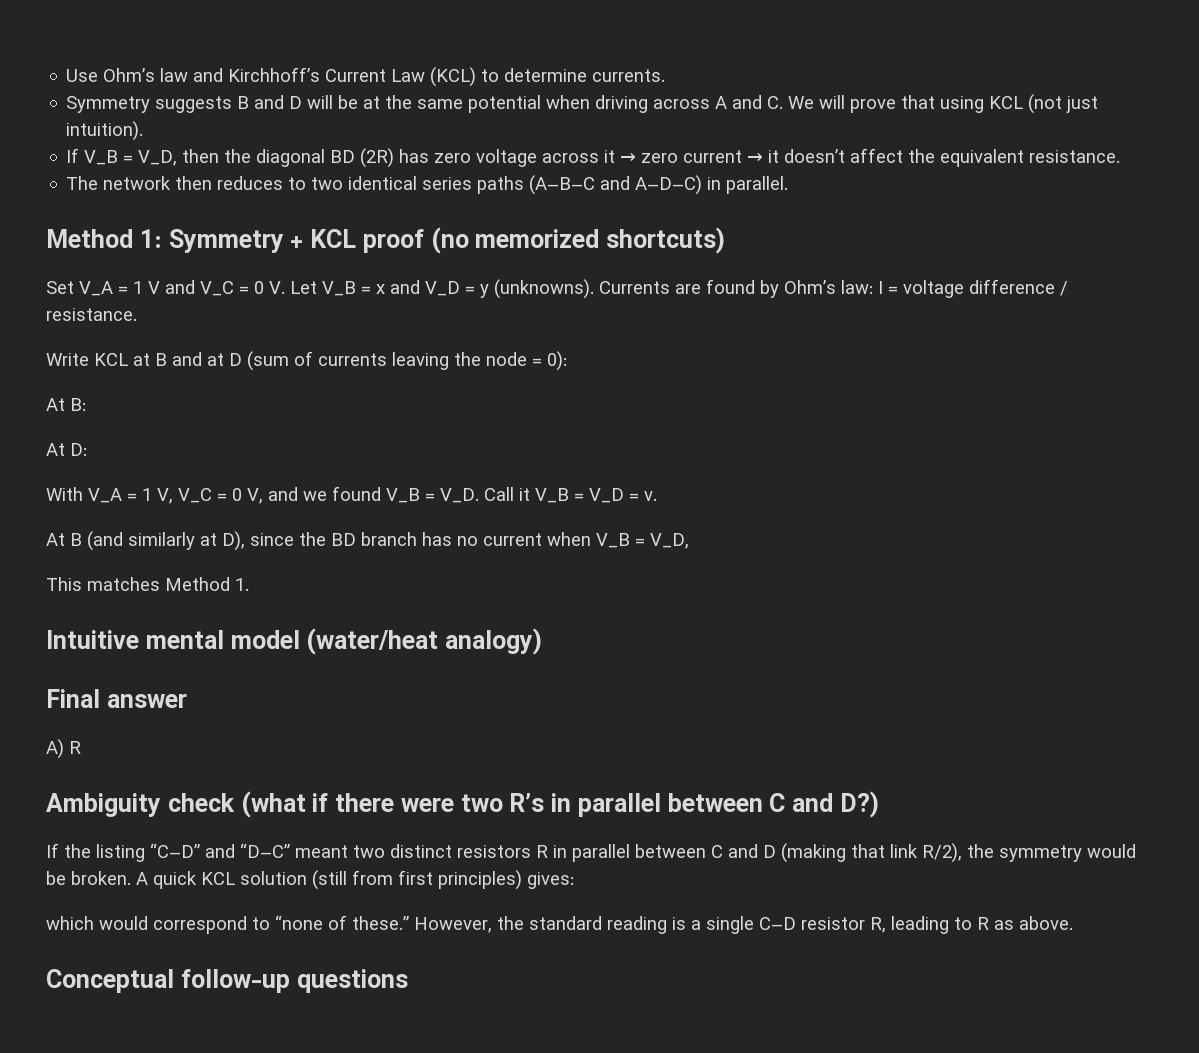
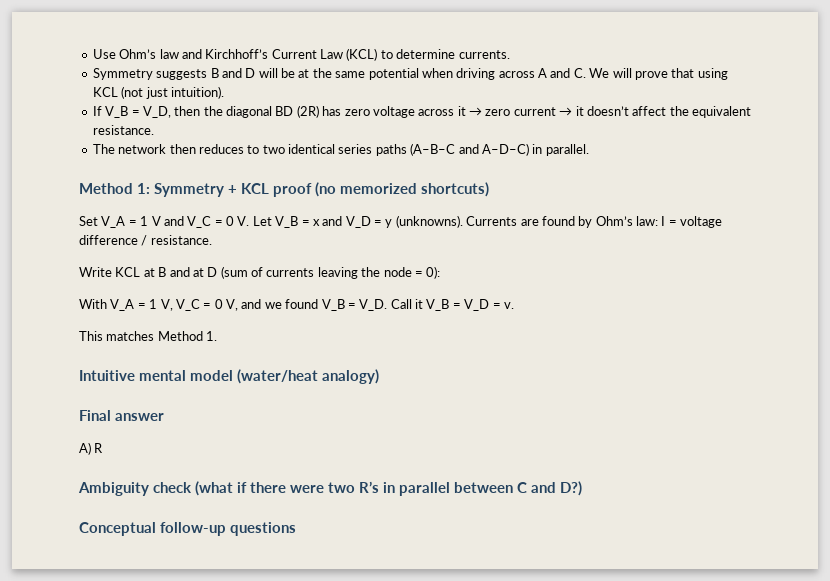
- At B:
- At D:
- At B (and similarly at D), since the BD branch has no current when V_B = V_D,
- If the listing “C–D” and “D–C” meant two distinct resistors R in parallel between C and D (making that link R/2), the symmetry would be broken. A quick KCL solution (still from first principles) gives:
- which would correspond to “none of these.” However, the standard reading is a single C–D resistor R, leading to R as above.

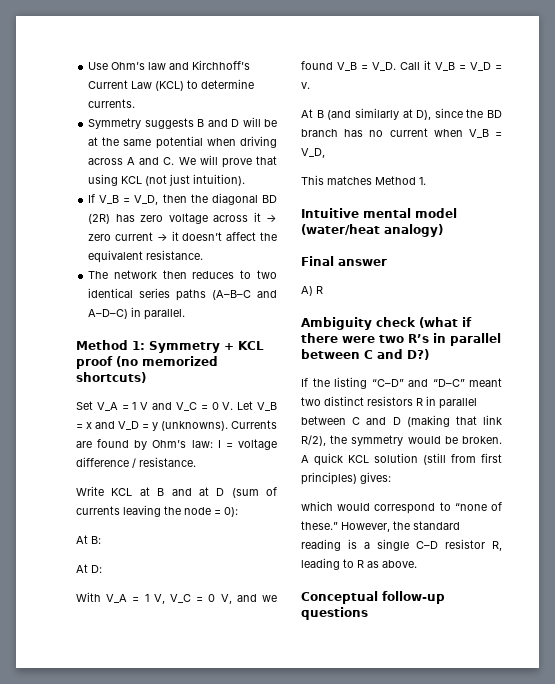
+ At B:
+ At D:
+ At B (and similarly at D), since the BD branch has no current when V_B = V_D,
+ If the listing “C–D” and “D–C” meant two distinct resistors R in parallel between C and D (making that link R/2), the symmetry would be broken. A quick KCL solution (still from first principles) gives:
+ which would correspond to “none of these.” However, the standard reading is a single C–D resistor R, leading to R as above.

